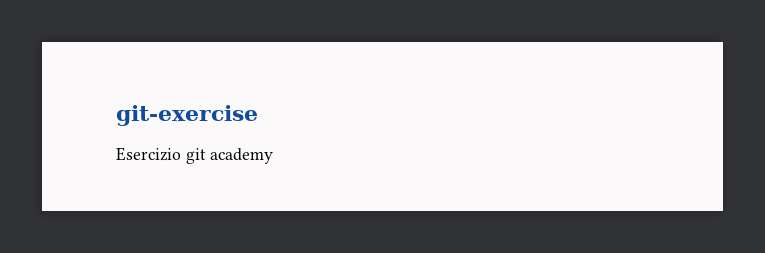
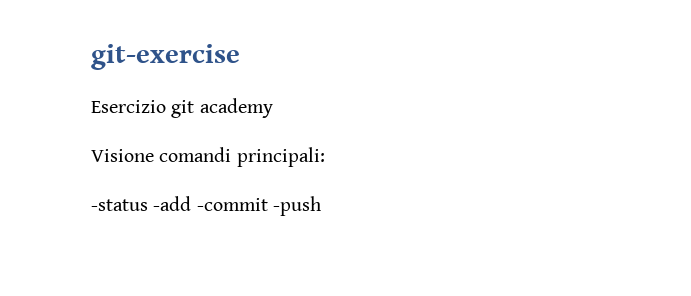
+ Visione comandi principali:
+ -status -add -commit -push

